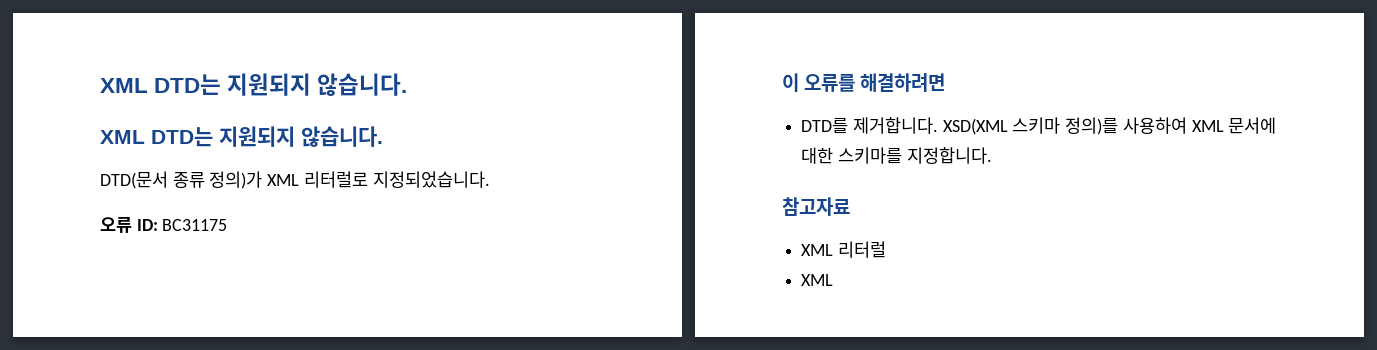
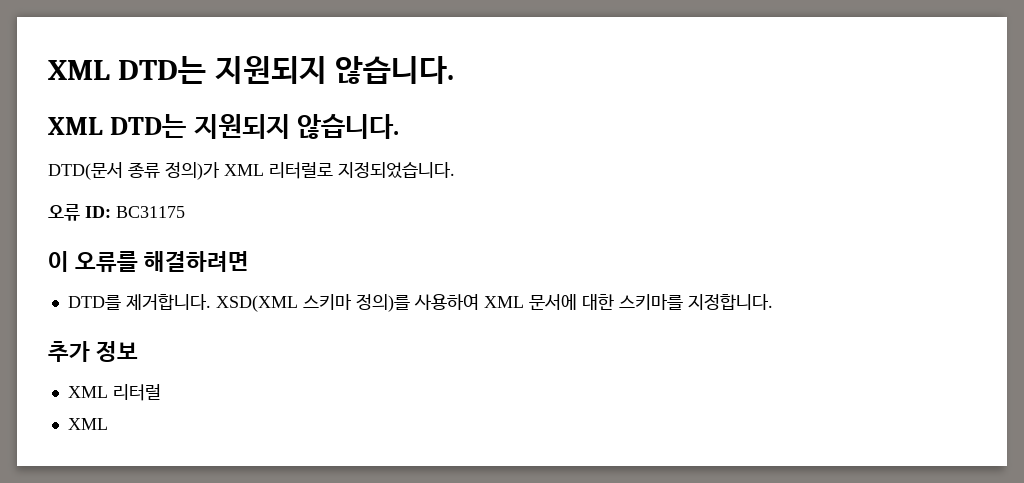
- 참고자료
+ 추가 정보

